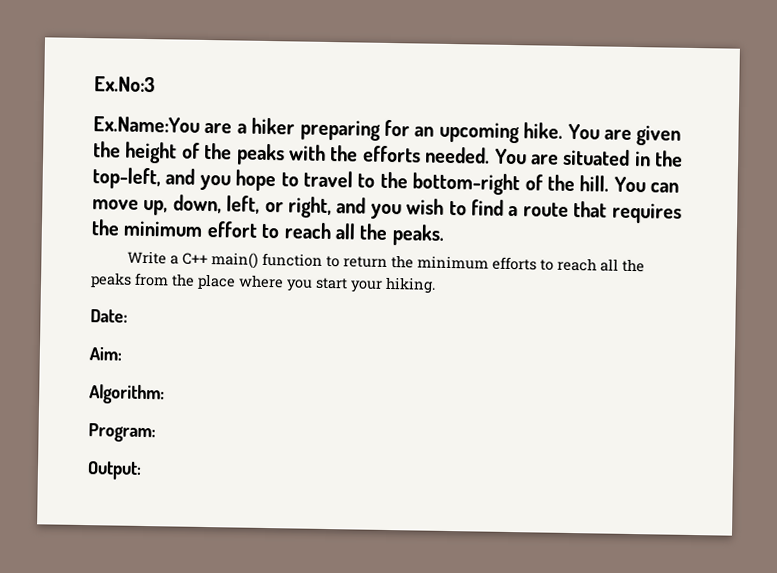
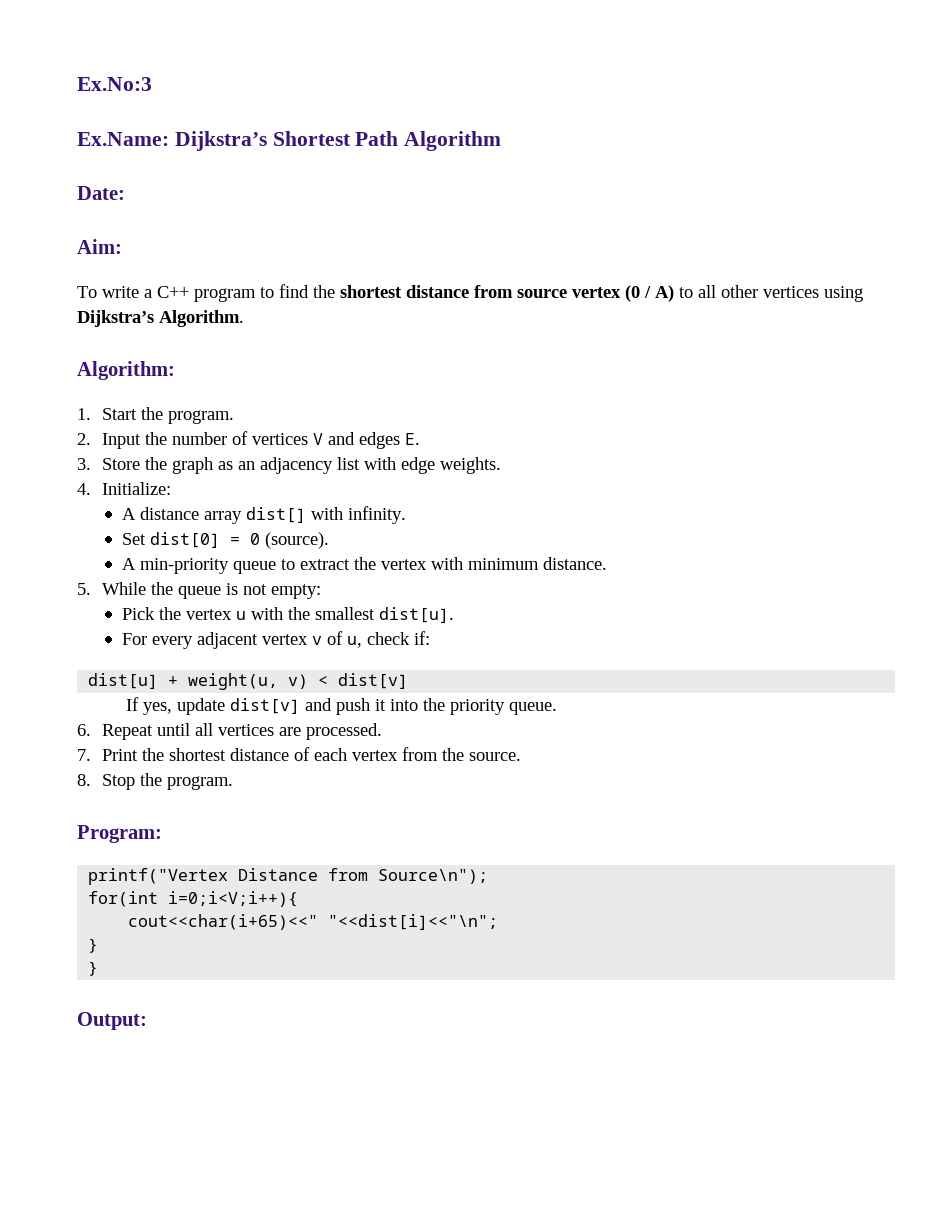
- Ex.Name:You are a hiker preparing for an upcoming hike. You are given the height of the peaks with the efforts needed. You are situated in the top-left, and you hope to travel to the bottom-right of the hill. You can move up, down, left, or right, and you wish to find a route that requires the minimum effort to reach all the peaks.
- Write a C++ main() function to return the minimum efforts to reach all the peaks from the place where you start your hiking.
+ Ex.Name: Dijkstra’s Shortest Path Algorithm
  Date:
  Aim:
+ To write a C++ program to find the shortest distance from source vertex (0 / A) to all other vertices using Dijkstra’s Algorithm.
  Algorithm:
+ 1. Start the program.
+ 2. Input the number of vertices V and edges E.
+ 3. Store the graph as an adjacency list with edge weights.
+ 4. Initialize:
+ A distance array dist[] with infinity.
+ Set dist[0] = 0 (source).
+ A min-priority queue to extract the vertex with minimum distance.
+ 5. While the queue is not empty:
+ Pick the vertex u with the smallest dist[u].
+ For every adjacent vertex v of u, check if:
+ dist[u] + weight(u, v) < dist[v]
+ If yes, update dist[v] and push it into the priority queue.
+ 6. Repeat until all vertices are processed.
+ 7. Print the shortest distance of each vertex from the source.
+ 8. Stop the program.
  Program:
+ printf("Vertex Distance from Source\n");
+ for(int i=0;i<V;i++){
+ cout<<char(i+65)<<" "<<dist[i]<<"\n";
+ }
+ }

